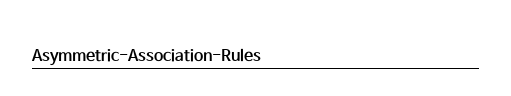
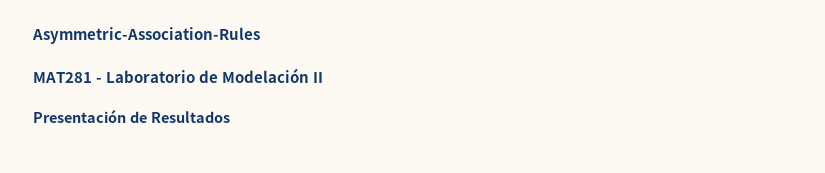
+ MAT281 - Laboratorio de Modelación II
+ Presentación de Resultados

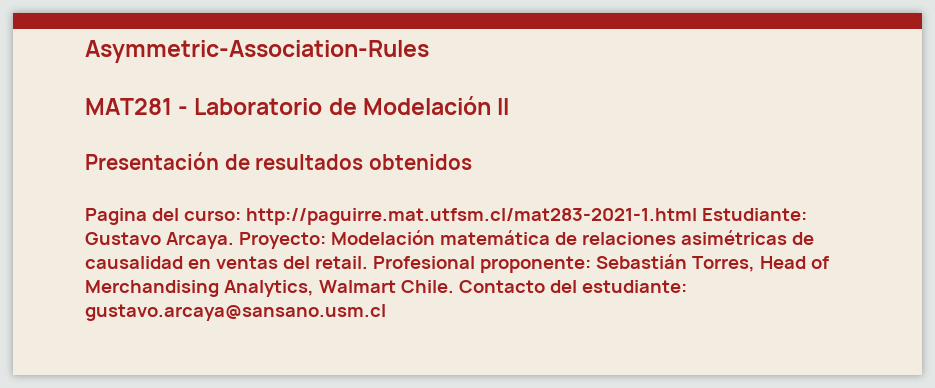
- Presentación de Resultados
+ Presentación de resultados obtenidos
+ Pagina del curso: http://paguirre.mat.utfsm.cl/mat283-2021-1.html Estudiante: Gustavo Arcaya. Proyecto: Modelación matemática de relaciones asimétricas de causalidad en ventas del retail. Profesional proponente: Sebastián Torres, Head of Merchandising Analytics, Walmart Chile. Contacto del estudiante: gustavo.arcaya@sansano.usm.cl

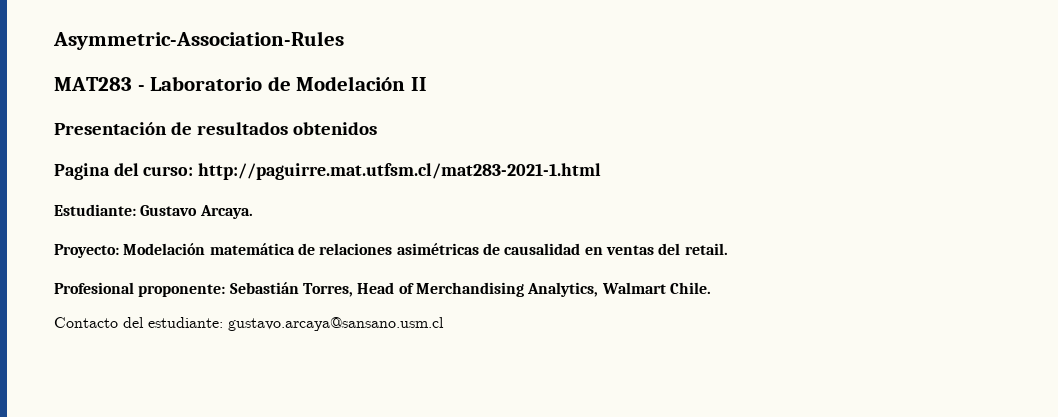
- MAT281 - Laboratorio de Modelación II
+ MAT283 - Laboratorio de Modelación II
- Pagina del curso: http://paguirre.mat.utfsm.cl/mat283-2021-1.html Estudiante: Gustavo Arcaya. Proyecto: Modelación matemática de relaciones asimétricas de causalidad en ventas del retail. Profesional proponente: Sebastián Torres, Head of Merchandising Analytics, Walmart Chile. Contacto del estudiante: gustavo.arcaya@sansano.usm.cl
+ Pagina del curso: http://paguirre.mat.utfsm.cl/mat283-2021-1.html
+ Estudiante: Gustavo Arcaya.
+ Proyecto: Modelación matemática de relaciones asimétricas de causalidad en ventas del retail.
+ Profesional proponente: Sebastián Torres, Head of Merchandising Analytics, Walmart Chile.
+ Contacto del estudiante: gustavo.arcaya@sansano.usm.cl

